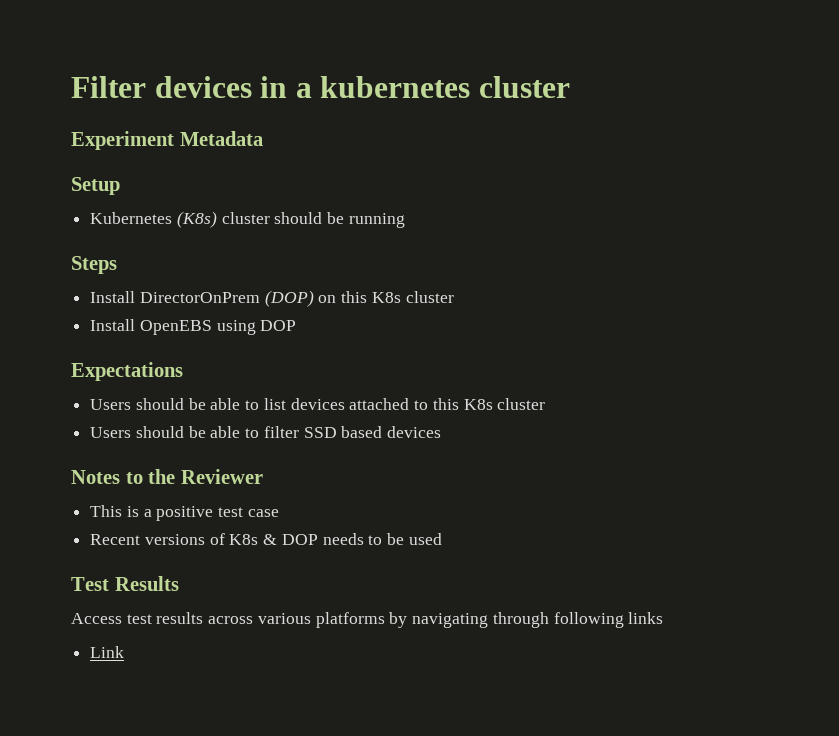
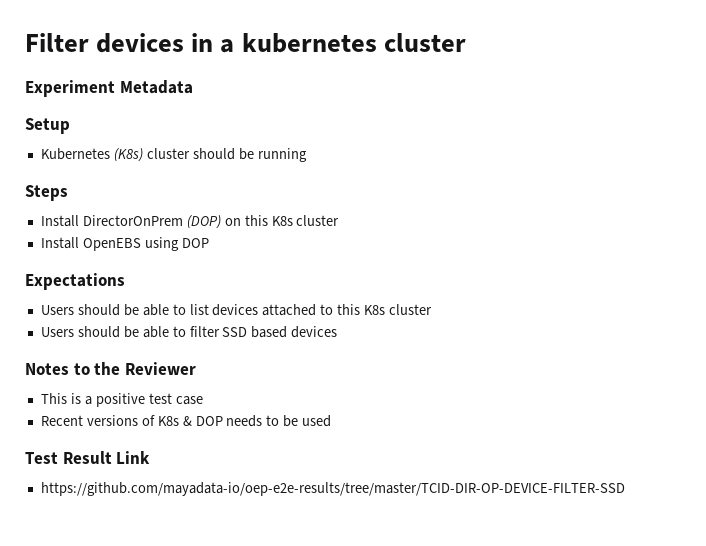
- Test Results
- Access test results across various platforms by navigating through following links
- Link
+ Test Result Link
+ https://github.com/mayadata-io/oep-e2e-results/tree/master/TCID-DIR-OP-DEVICE-FILTER-SSD

